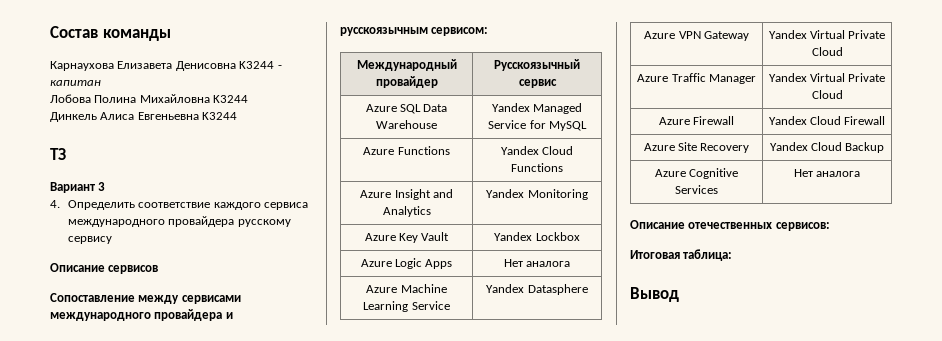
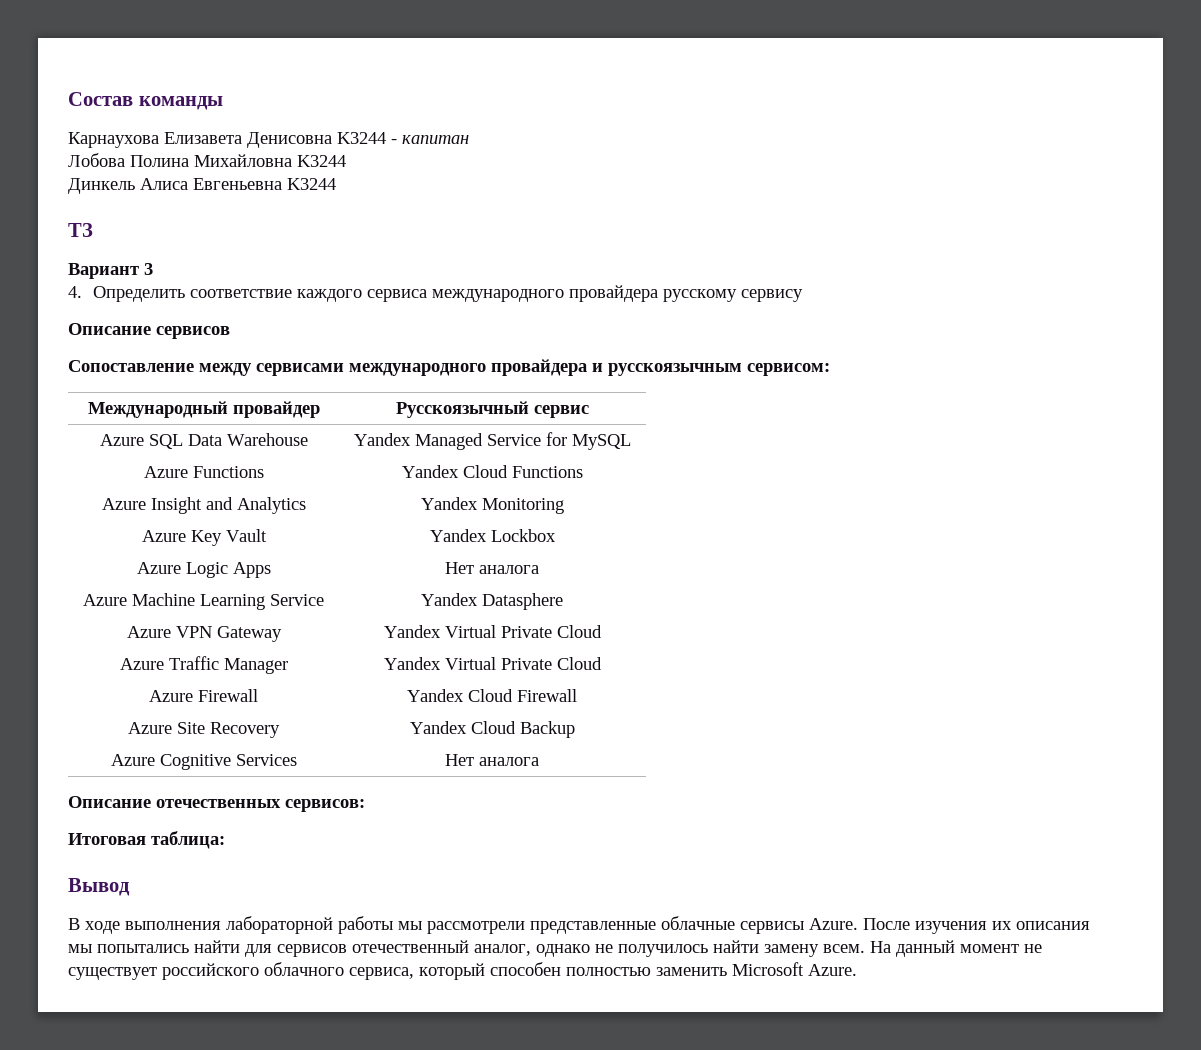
+ В ходе выполнения лабораторной работы мы рассмотрели представленные облачные сервисы Azure. После изучения их описания мы попытались найти для сервисов отечественный аналог, однако не получилось найти замену всем. На данный момент не существует российского облачного сервиса, который способен полностью заменить Microsoft Azure.

